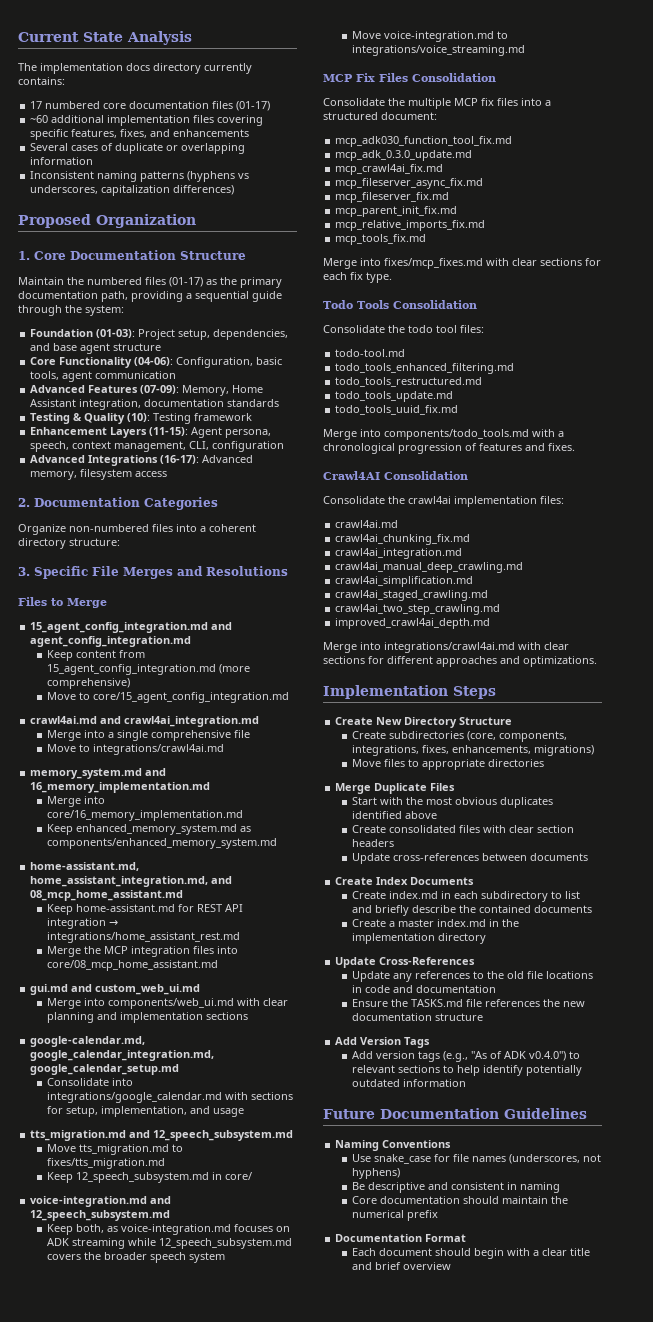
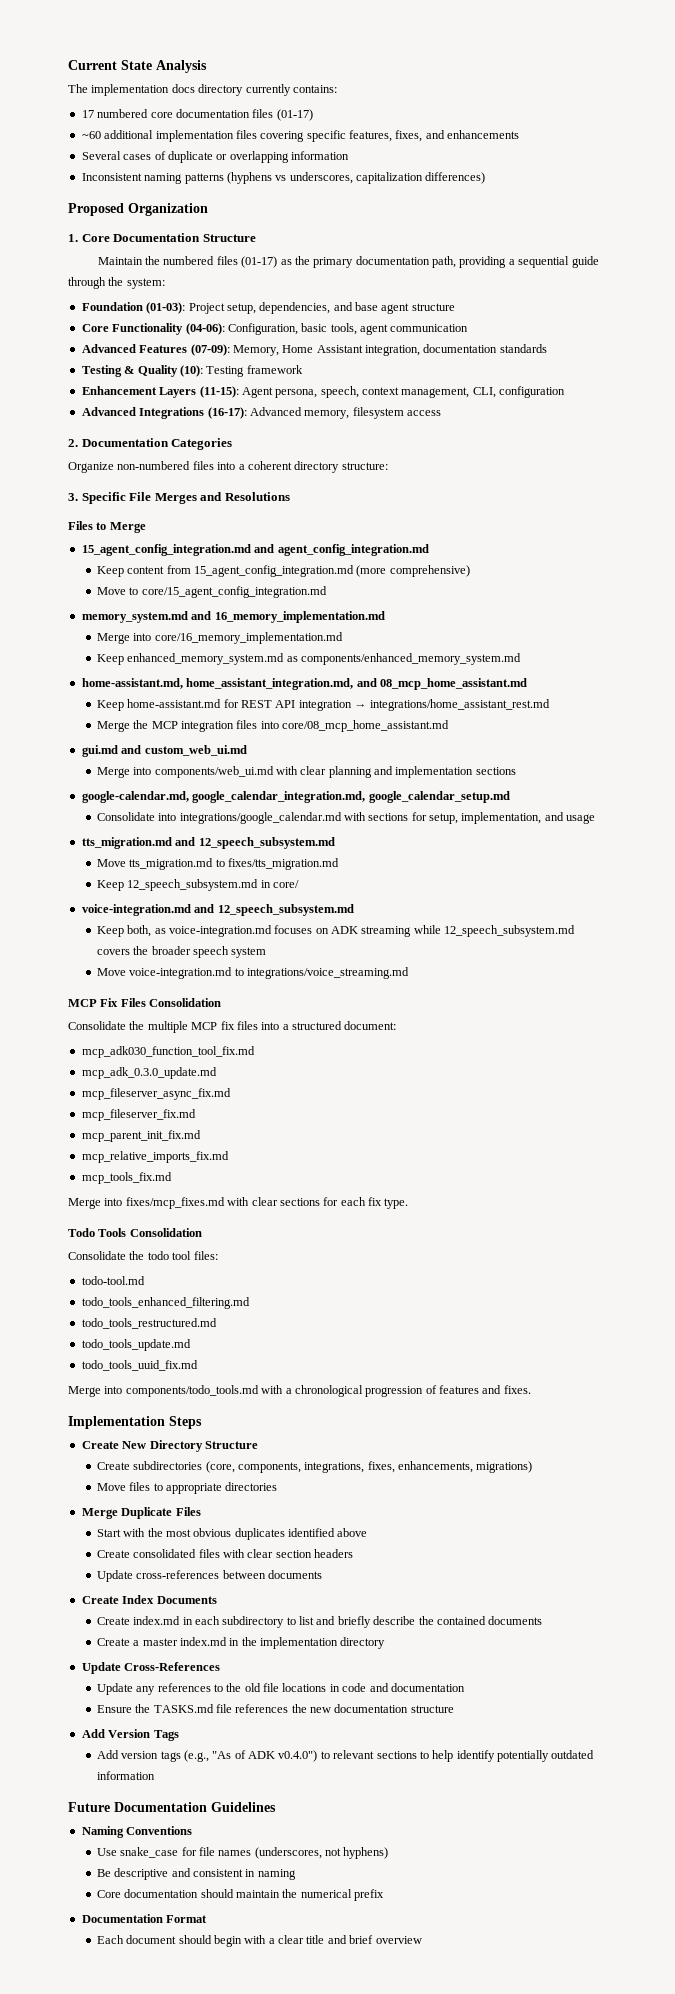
- crawl4ai.md and crawl4ai_integration.md
- Merge into a single comprehensive file
- Move to integrations/crawl4ai.md
- mcp_crawl4ai_fix.md
- Crawl4AI Consolidation
- Consolidate the crawl4ai implementation files:
- crawl4ai.md
- crawl4ai_chunking_fix.md
- crawl4ai_integration.md
- crawl4ai_manual_deep_crawling.md
- crawl4ai_simplification.md
- crawl4ai_staged_crawling.md
- crawl4ai_two_step_crawling.md
- improved_crawl4ai_depth.md
- Merge into integrations/crawl4ai.md with clear sections for different approaches and optimizations.

